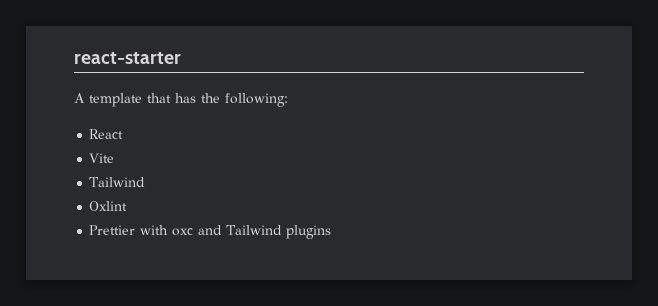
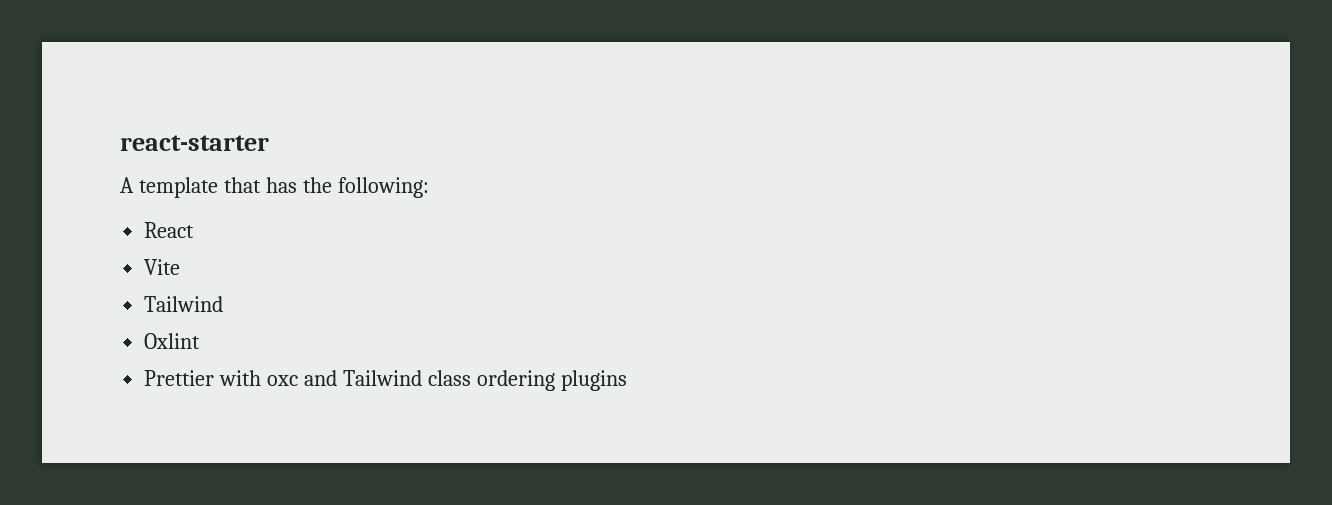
- Prettier with oxc and Tailwind plugins
+ Prettier with oxc and Tailwind class ordering plugins

